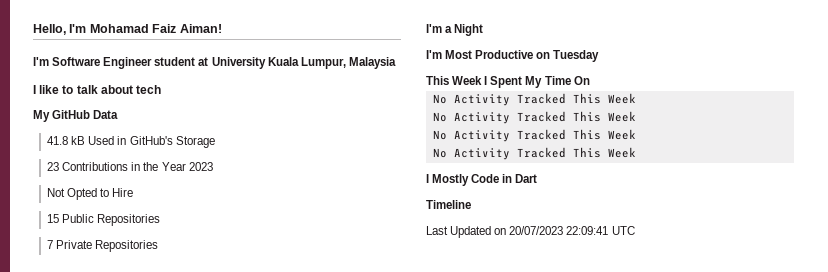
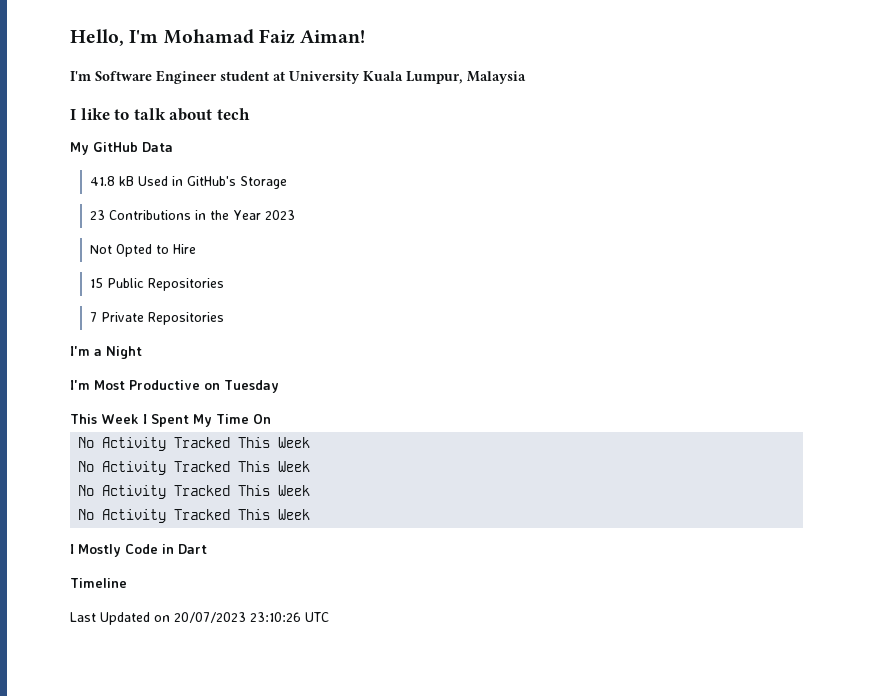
- Last Updated on 20/07/2023 22:09:41 UTC
+ Last Updated on 20/07/2023 23:10:26 UTC

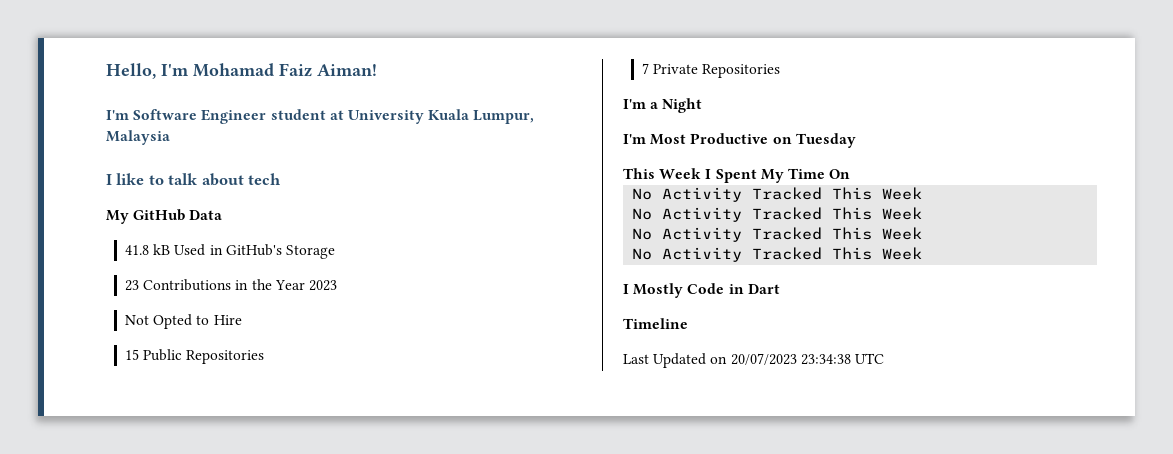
- Last Updated on 20/07/2023 23:10:26 UTC
+ Last Updated on 20/07/2023 23:34:38 UTC

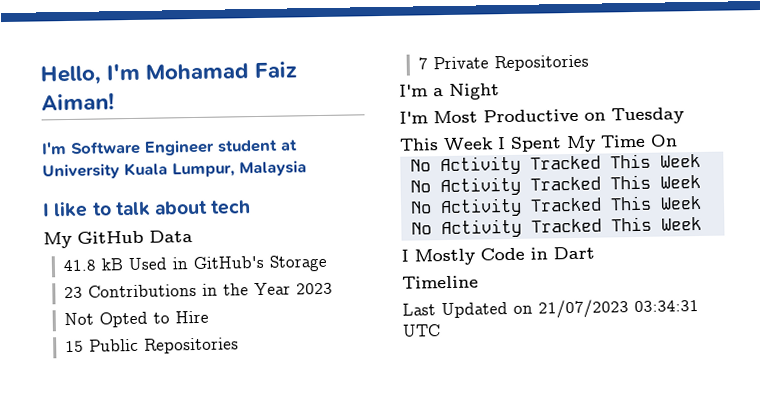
- Last Updated on 20/07/2023 23:34:38 UTC
+ Last Updated on 21/07/2023 03:34:31 UTC

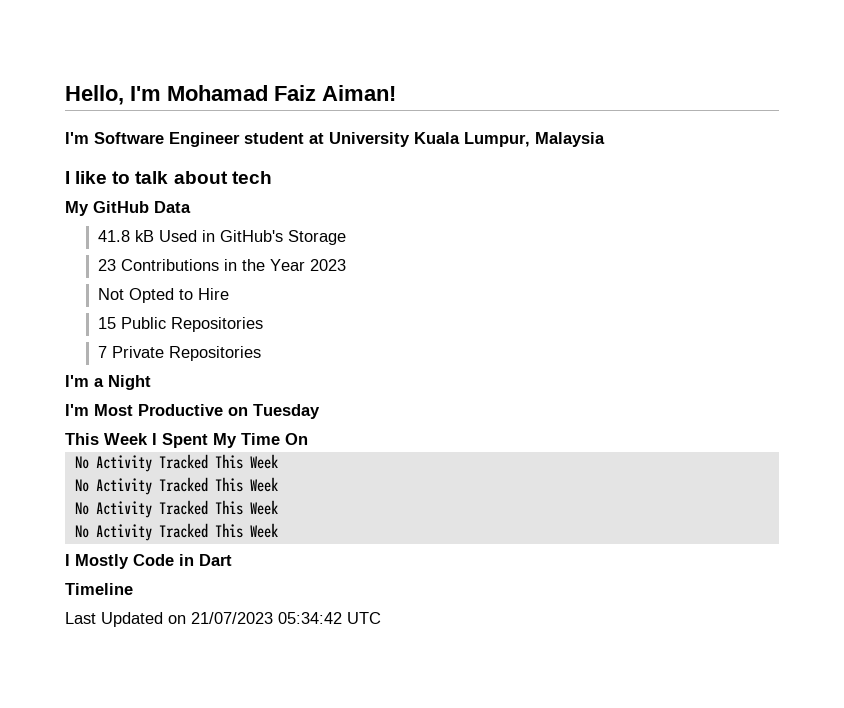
- Last Updated on 21/07/2023 03:34:31 UTC
+ Last Updated on 21/07/2023 05:34:42 UTC

